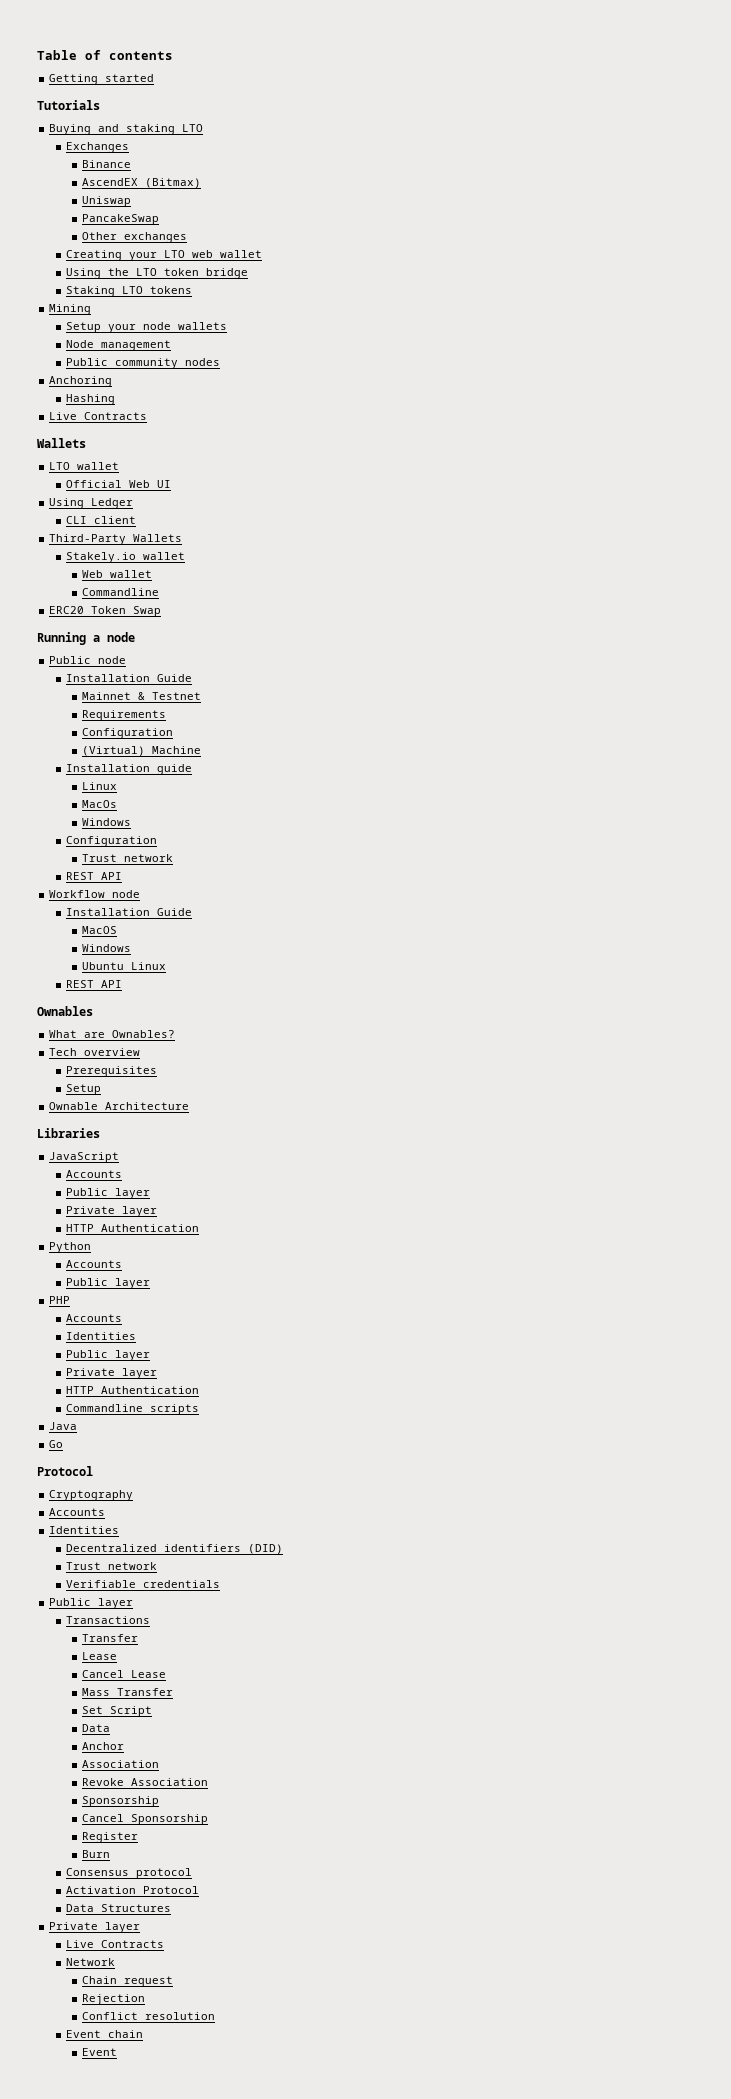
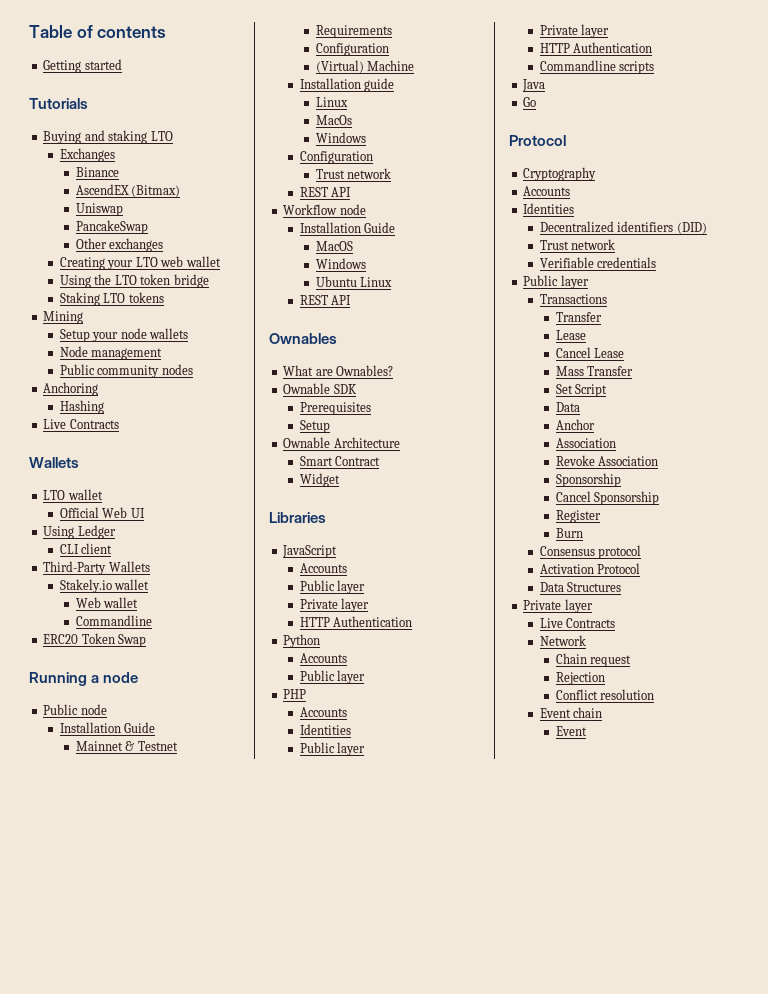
- Tech overview
+ Ownable SDK
+ Smart Contract
+ Widget

